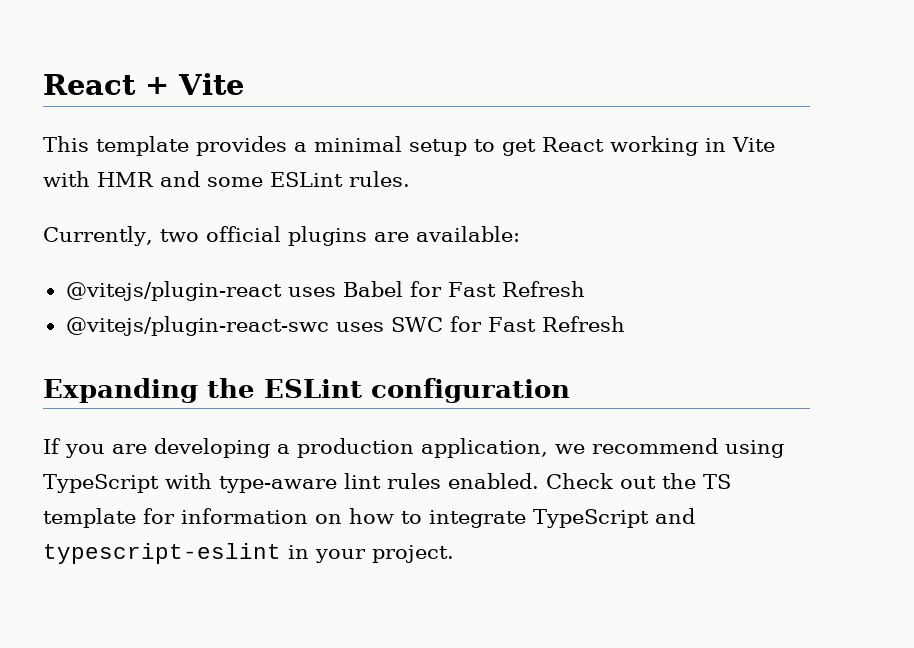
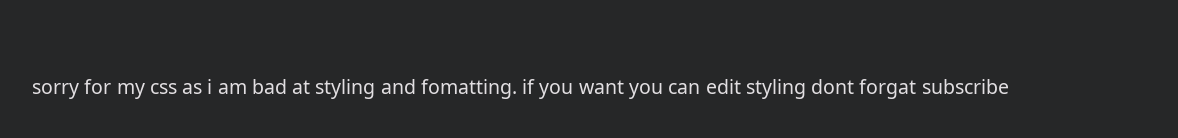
- React + Vite
- This template provides a minimal setup to get React working in Vite with HMR and some ESLint rules.
- Currently, two official plugins are available:
- @vitejs/plugin-react uses Babel for Fast Refresh
- @vitejs/plugin-react-swc uses SWC for Fast Refresh
- Expanding the ESLint configuration
- If you are developing a production application, we recommend using TypeScript with type-aware lint rules enabled. Check out the TS template for information on how to integrate TypeScript and typescript-eslint in your project.
+ sorry for my css as i am bad at styling and fomatting. if you want you can edit styling dont forgat subscribe

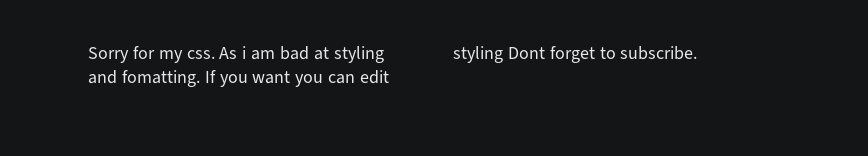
- sorry for my css as i am bad at styling and fomatting. if you want you can edit styling dont forgat subscribe
+ Sorry for my css. As i am bad at styling and fomatting. If you want you can edit styling Dont forget to subscribe.

